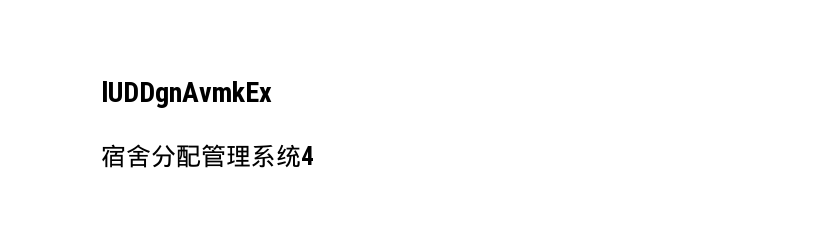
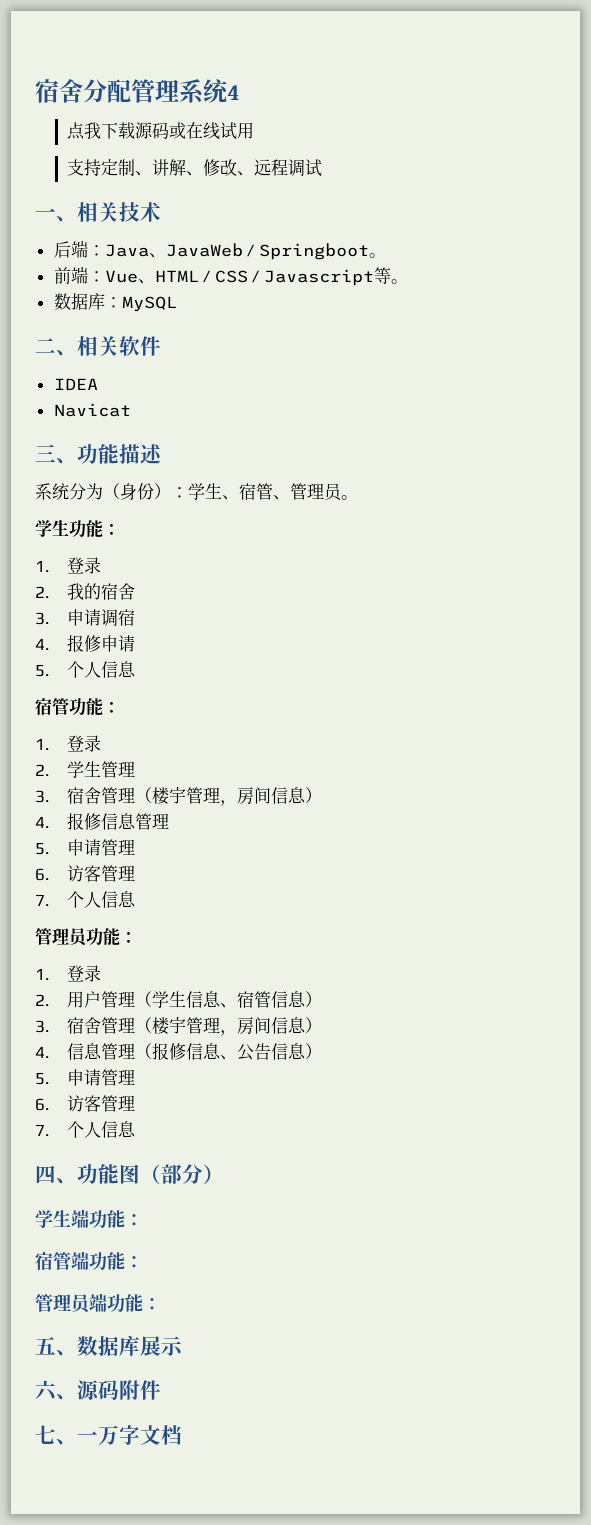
- lUDDgnAvmkEx
+ 点我下载源码或在线试用
+ 支持定制、讲解、修改、远程调试
+ 一、相关技术
+ 后端：Java、JavaWeb / Springboot。
+ 前端：Vue、HTML / CSS / Javascript等。
+ 数据库：MySQL
+ 二、相关软件
+ IDEA
+ Navicat
+ 三、功能描述
+ 系统分为（身份）：学生、宿管、管理员。
+ 学生功能：
+ 1.登录
+ 2.我的宿舍
+ 3.申请调宿
+ 4.报修申请
+ 5.个人信息
+ 宿管功能：
+ 1.登录
+ 2.学生管理
+ 3.宿舍管理（楼宇管理，房间信息）
+ 4.报修信息管理
+ 5.申请管理
+ 6.访客管理
+ 7.个人信息
+ 管理员功能：
+ 1.登录
+ 2.用户管理（学生信息、宿管信息）
+ 3.宿舍管理（楼宇管理，房间信息）
+ 4.信息管理（报修信息、公告信息）
+ 5.申请管理
+ 6.访客管理
+ 7.个人信息
+ 四、功能图（部分）
+ 学生端功能：
+ 宿管端功能：
+ 管理员端功能：
+ 五、数据库展示
+ 六、源码附件
+ 七、一万字文档

